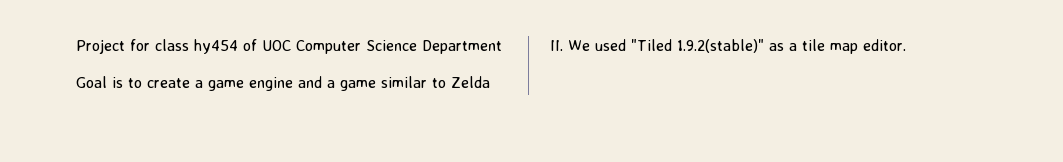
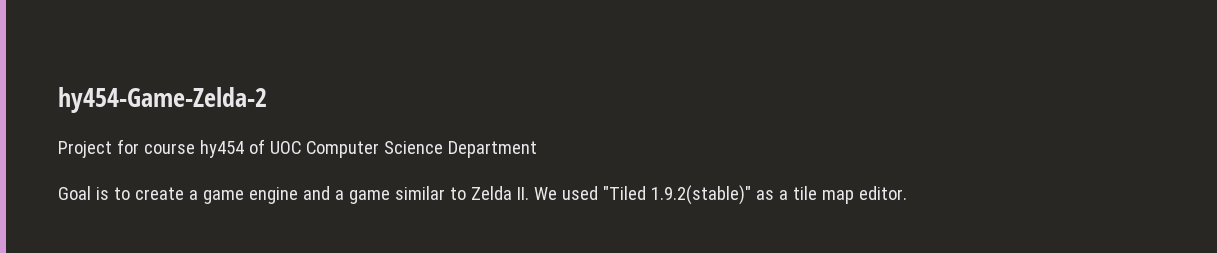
+ hy454-Game-Zelda-2
- Project for class hy454 of UOC Computer Science Department
+ Project for course hy454 of UOC Computer Science Department

